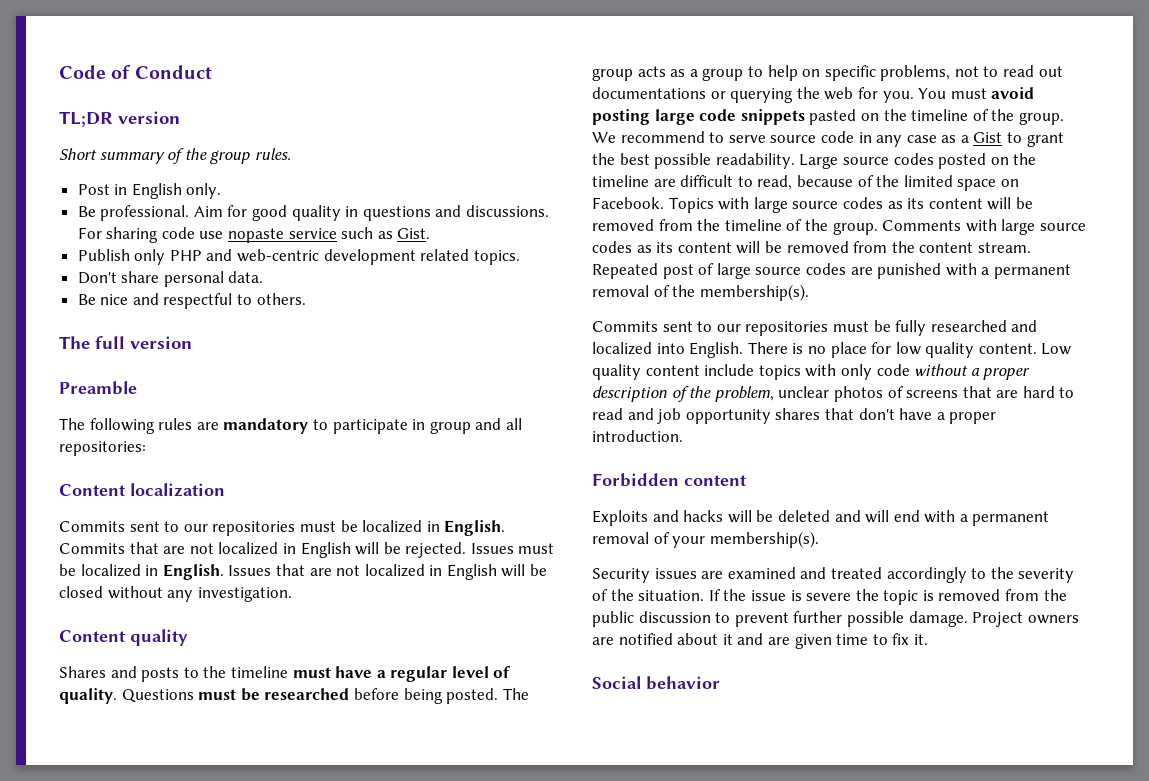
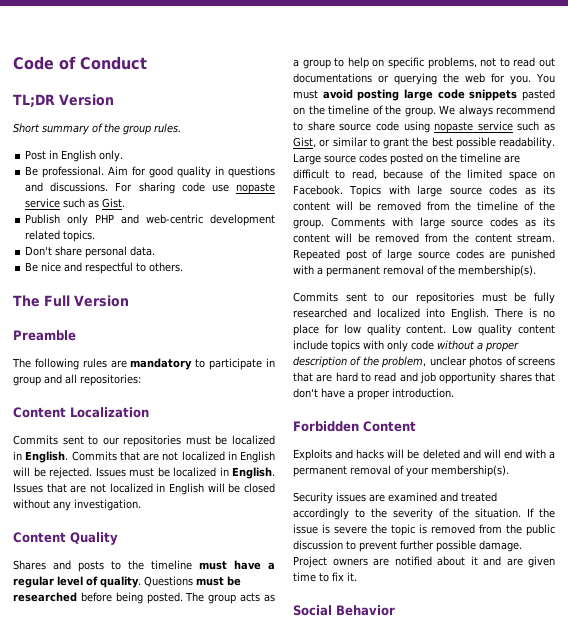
- TL;DR version
+ TL;DR Version
- The full version
+ The Full Version
- Content localization
+ Content Localization
- Content quality
+ Content Quality
- We recommend to serve source code in any case as a Gist to grant the best possible readability.
+ We always recommend to share source code using nopaste service such as Gist, or similar to grant the best possible readability.
- Forbidden content
+ Forbidden Content
- Social behavior
+ Social Behavior

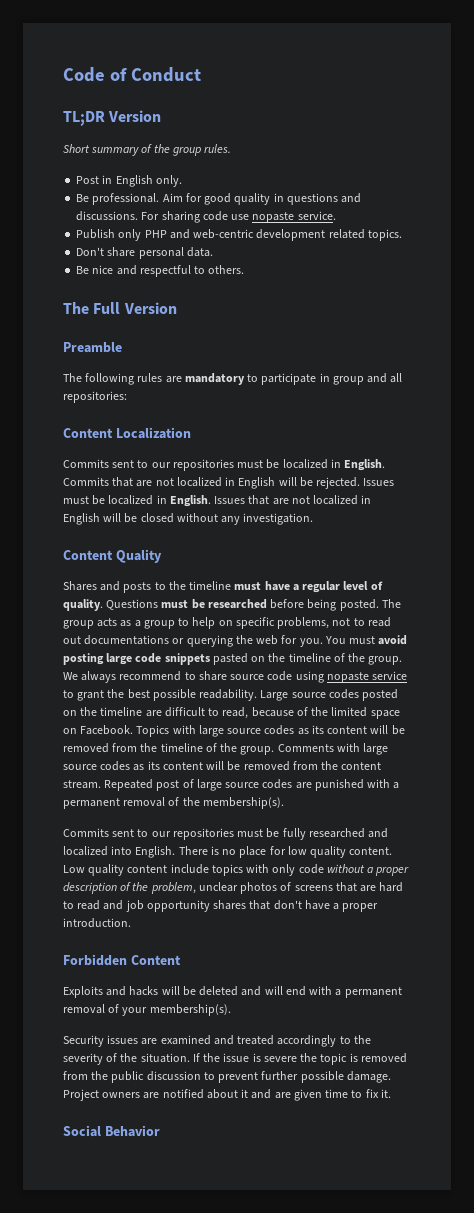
- For sharing code use nopaste service such as Gist.
+ For sharing code use nopaste service.
- We always recommend to share source code using nopaste service such as Gist, or similar to grant the best possible readability.
+ We always recommend to share source code using nopaste service to grant the best possible readability.

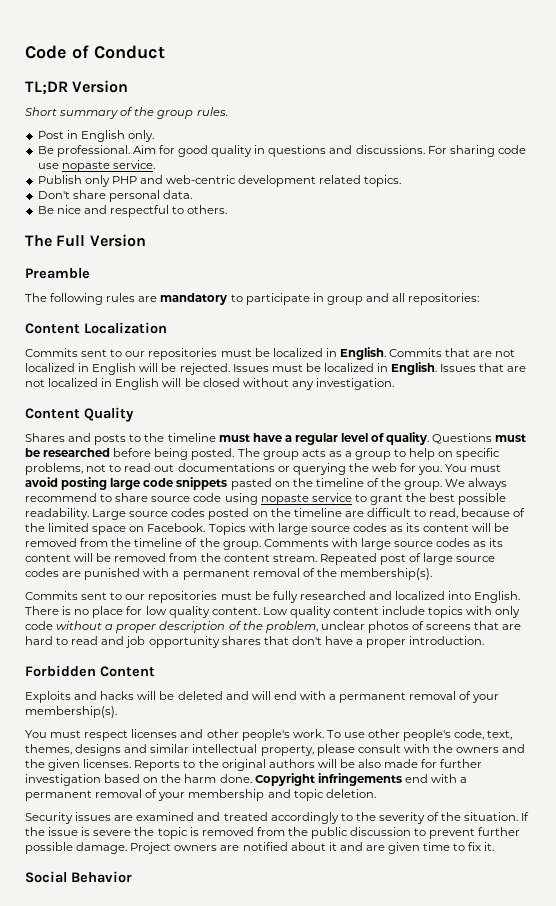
+ You must respect licenses and other people's work. To use other people's code, text, themes, designs and similar intellectual property, please consult with the owners and the given licenses. Reports to the original authors will be also made for further investigation based on the harm done. Copyright infringements end with a permanent removal of your membership and topic deletion.

